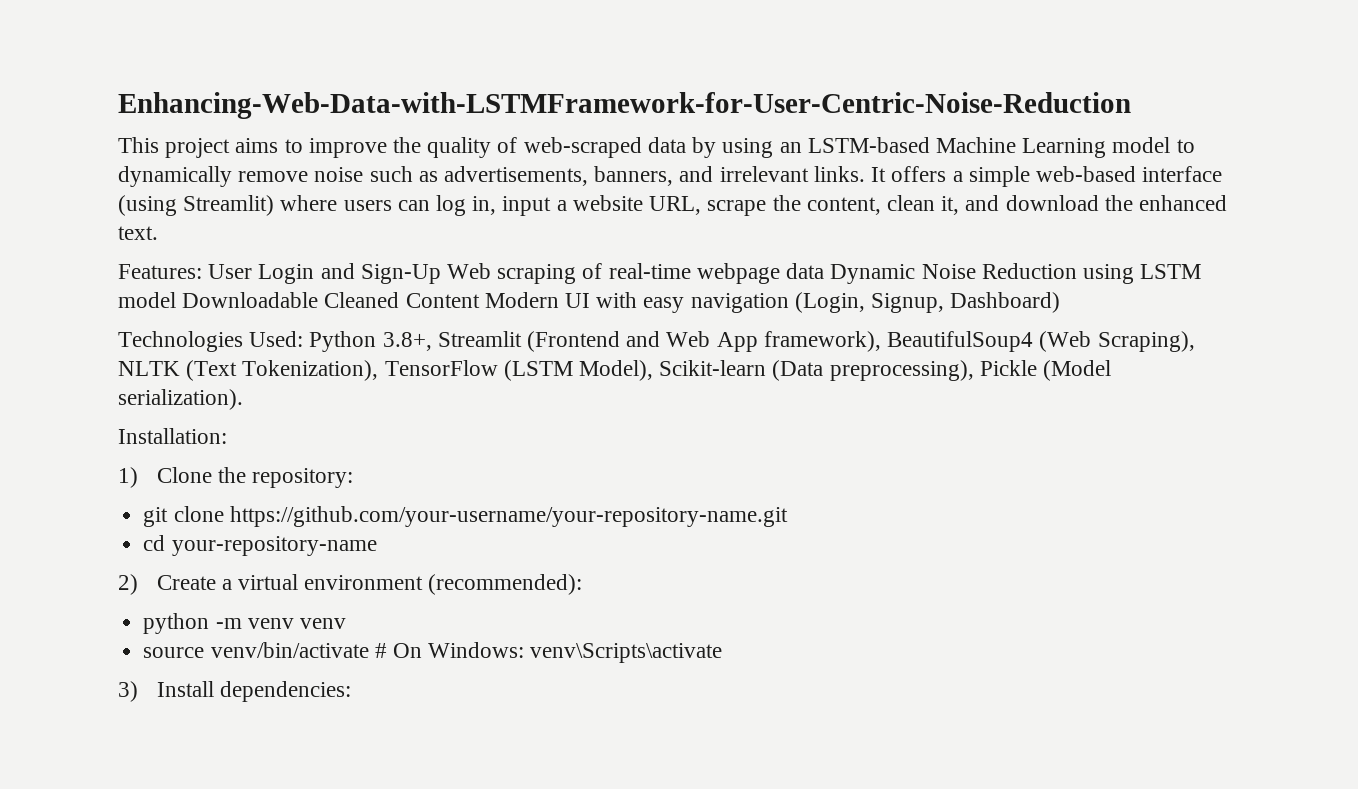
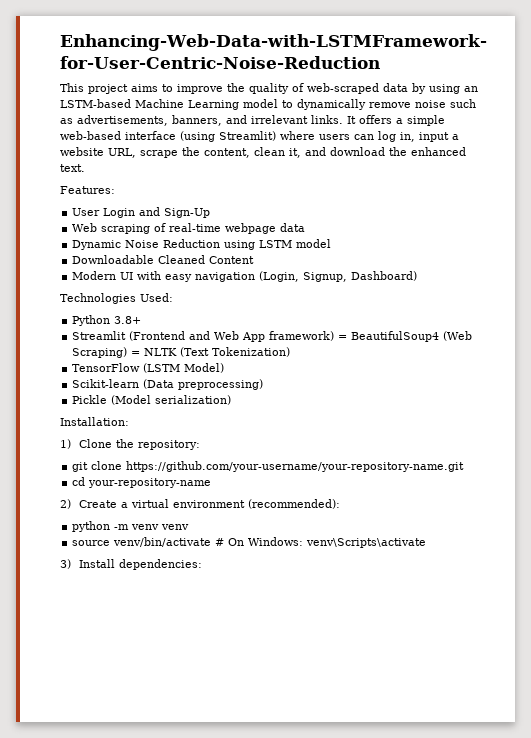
- Features: User Login and Sign-Up Web scraping of real-time webpage data Dynamic Noise Reduction using LSTM model Downloadable Cleaned Content Modern UI with easy navigation (Login, Signup, Dashboard)
+ Features:
+ User Login and Sign-Up
+ Web scraping of real-time webpage data
+ Dynamic Noise Reduction using LSTM model
+ Downloadable Cleaned Content
+ Modern UI with easy navigation (Login, Signup, Dashboard)
- Technologies Used: Python 3.8+, Streamlit (Frontend and Web App framework), BeautifulSoup4 (Web Scraping), NLTK (Text Tokenization), TensorFlow (LSTM Model), Scikit-learn (Data preprocessing), Pickle (Model serialization).
+ Technologies Used:
+ Python 3.8+
+ Streamlit (Frontend and Web App framework) = BeautifulSoup4 (Web Scraping) = NLTK (Text Tokenization)
+ TensorFlow (LSTM Model)
+ Scikit-learn (Data preprocessing)
+ Pickle (Model serialization)

